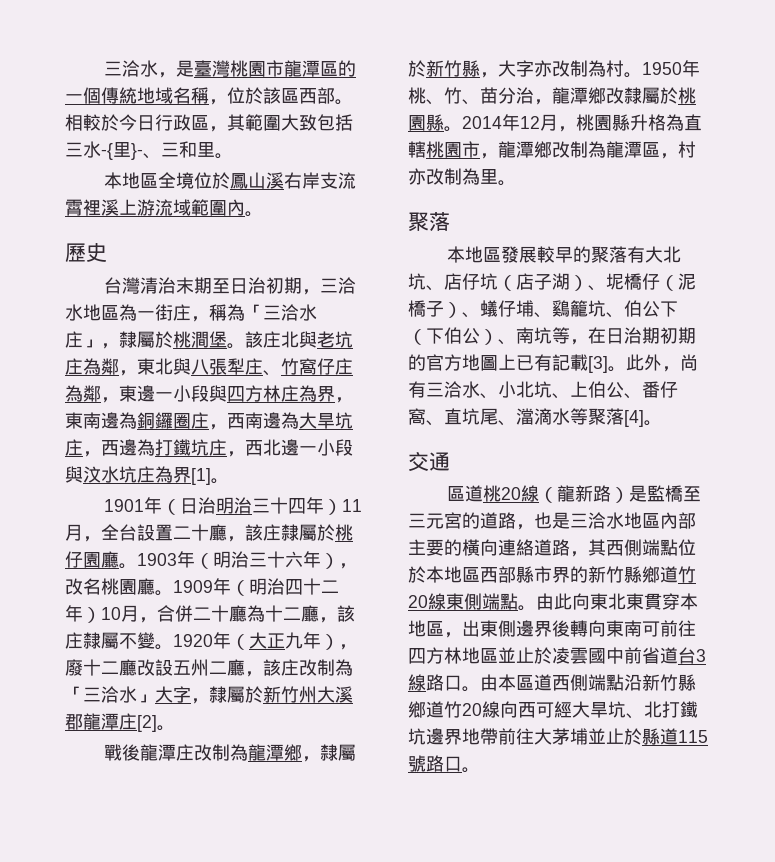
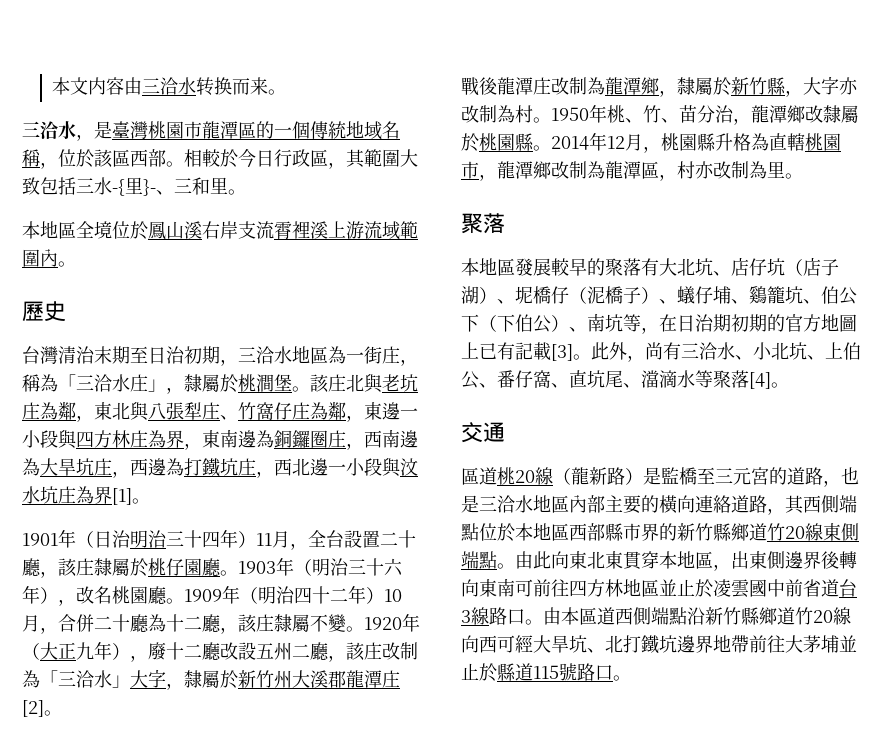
+ 本文内容由三洽水转换而来。

